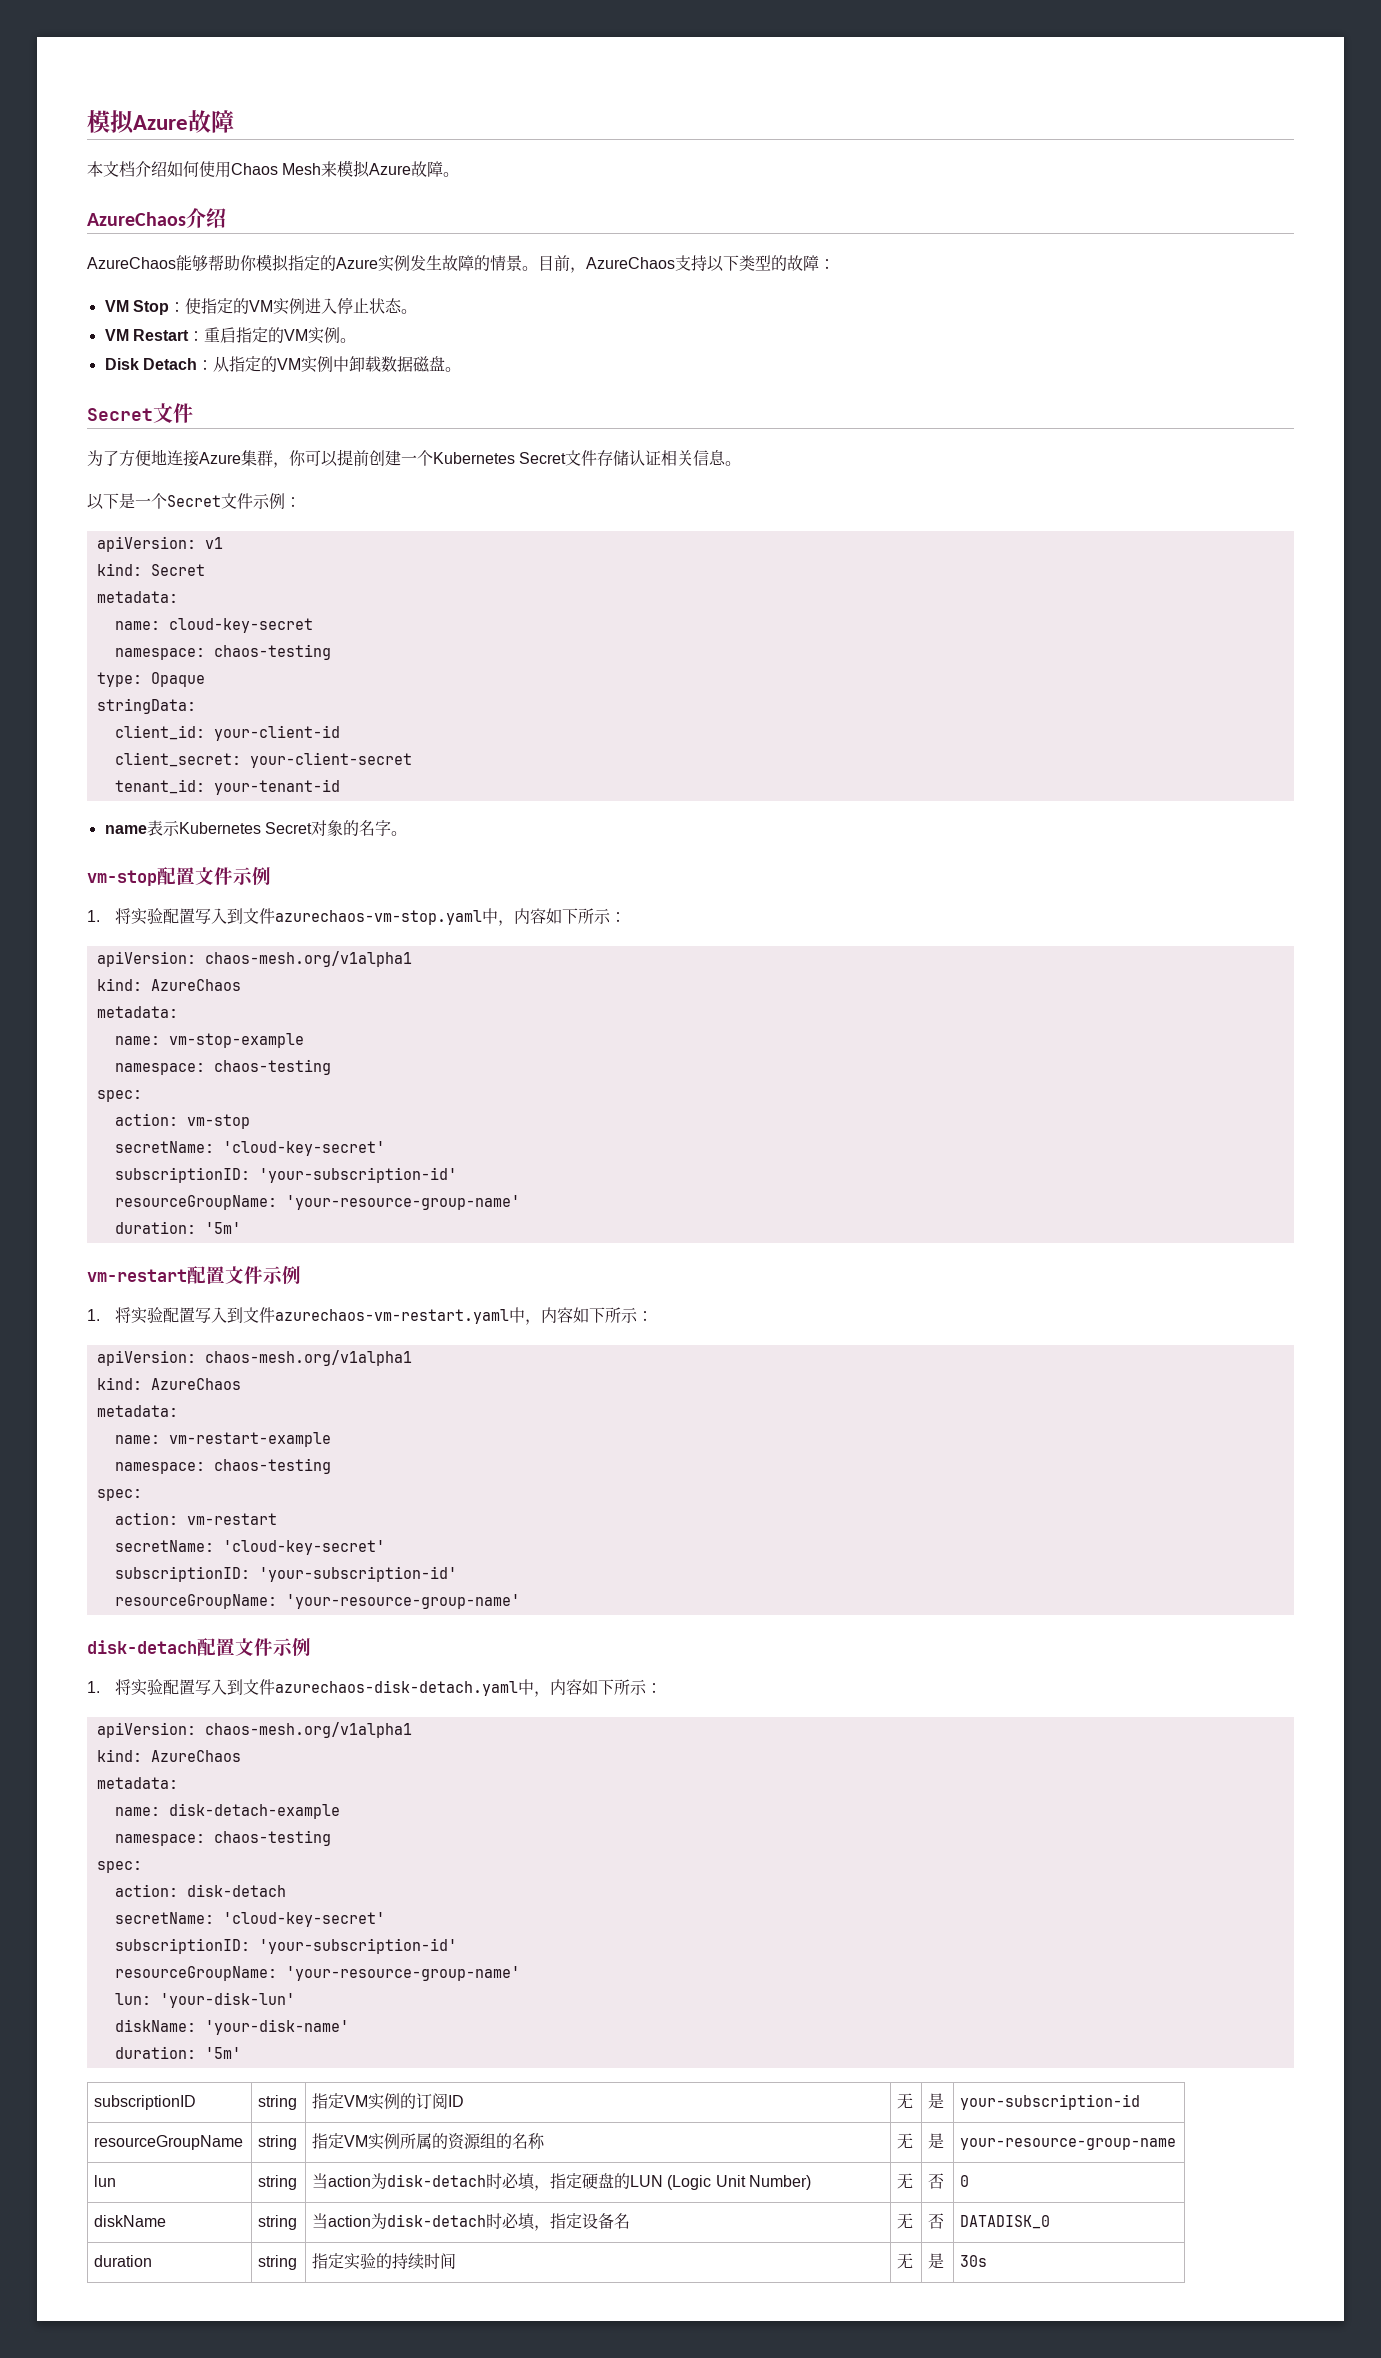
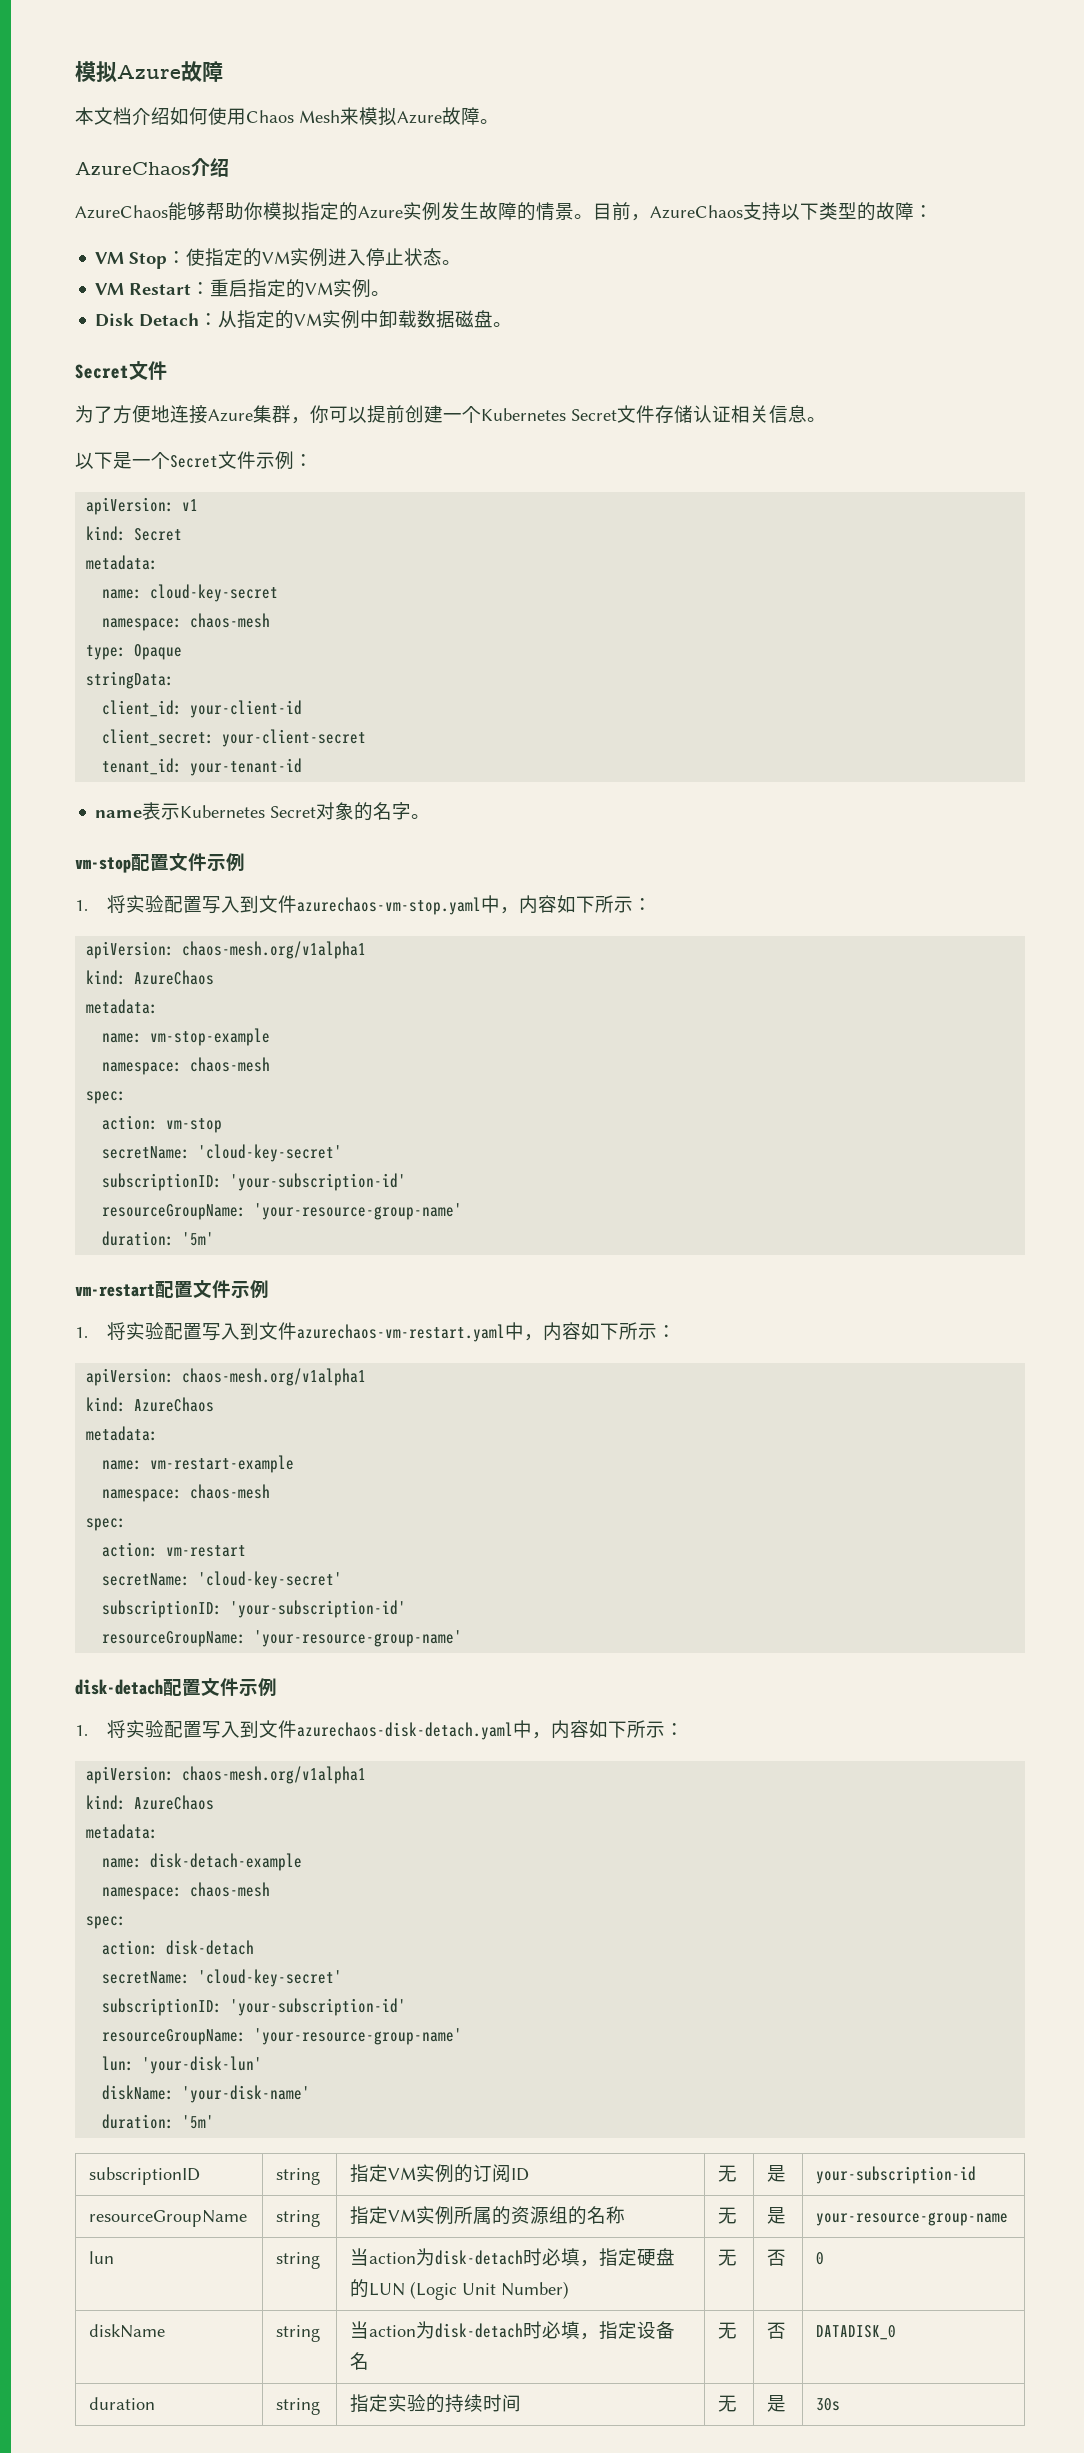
  name: cloud-key-secret
- namespace: chaos-testing
+ namespace: chaos-mesh
  name: vm-stop-example
- namespace: chaos-testing
+ namespace: chaos-mesh
  name: vm-restart-example
- namespace: chaos-testing
+ namespace: chaos-mesh
  name: disk-detach-example
- namespace: chaos-testing
+ namespace: chaos-mesh

